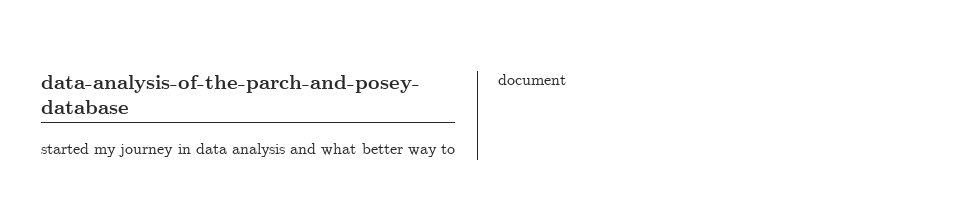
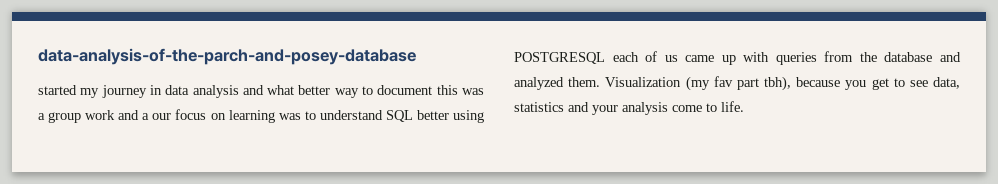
- started my journey in data analysis and what better way to document
+ started my journey in data analysis and what better way to document this was a group work and a our focus on learning was to understand SQL better using POSTGRESQL each of us came up with queries from the database and analyzed them. Visualization (my fav part tbh), because you get to see data, statistics and your analysis come to life.

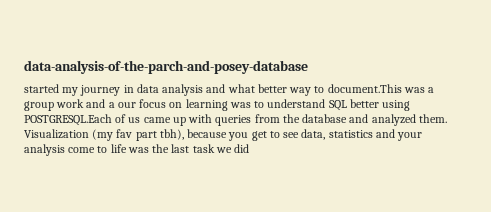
- started my journey in data analysis and what better way to document this was a group work and a our focus on learning was to understand SQL better using POSTGRESQL each of us came up with queries from the database and analyzed them.
+ started my journey in data analysis and what better way to document.This was a group work and a our focus on learning was to understand SQL better using POSTGRESQL.Each of us came up with queries from the database and analyzed them.
- Visualization (my fav part tbh), because you get to see data, statistics and your analysis come to life.
+ Visualization (my fav part tbh), because you get to see data, statistics and your analysis come to life was the last task we did

